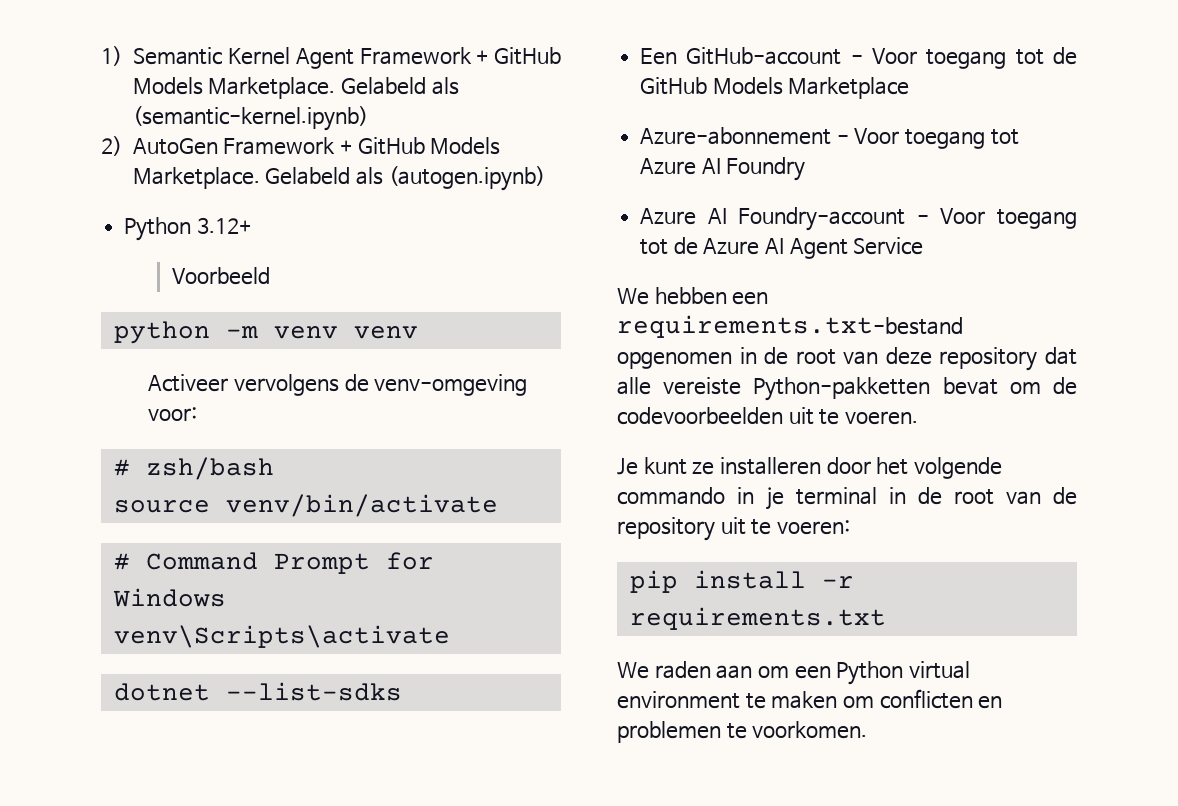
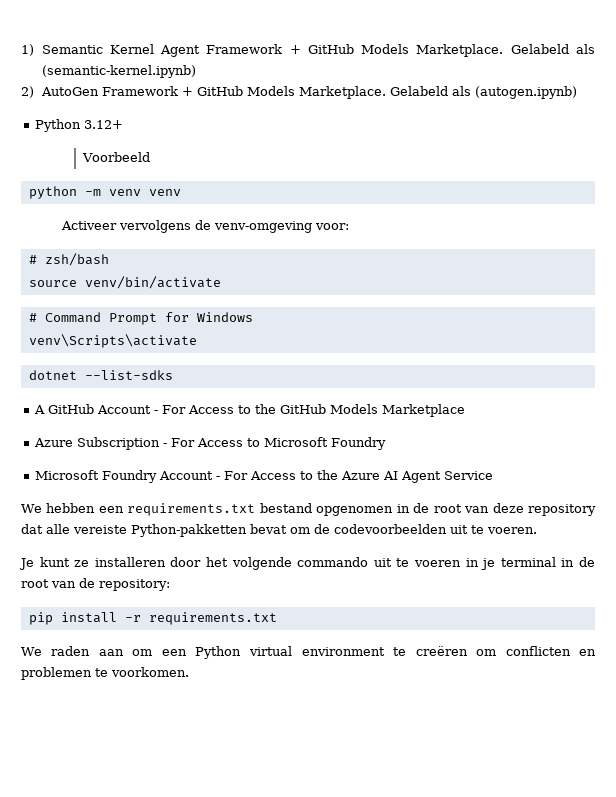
- Een GitHub-account - Voor toegang tot de GitHub Models Marketplace
- Azure-abonnement - Voor toegang tot Azure AI Foundry
- Azure AI Foundry-account - Voor toegang tot de Azure AI Agent Service
+ A GitHub Account - For Access to the GitHub Models Marketplace
+ Azure Subscription - For Access to Microsoft Foundry
+ Microsoft Foundry Account - For Access to the Azure AI Agent Service
- We hebben een requirements.txt-bestand opgenomen in de root van deze repository dat alle vereiste Python-pakketten bevat om de codevoorbeelden uit te voeren.
+ We hebben een requirements.txt bestand opgenomen in de root van deze repository dat alle vereiste Python-pakketten bevat om de codevoorbeelden uit te voeren.
- Je kunt ze installeren door het volgende commando in je terminal in de root van de repository uit te voeren:
+ Je kunt ze installeren door het volgende commando uit te voeren in je terminal in de root van de repository:
- We raden aan om een Python virtual environment te maken om conflicten en problemen te voorkomen.
+ We raden aan om een Python virtual environment te creëren om conflicten en problemen te voorkomen.

